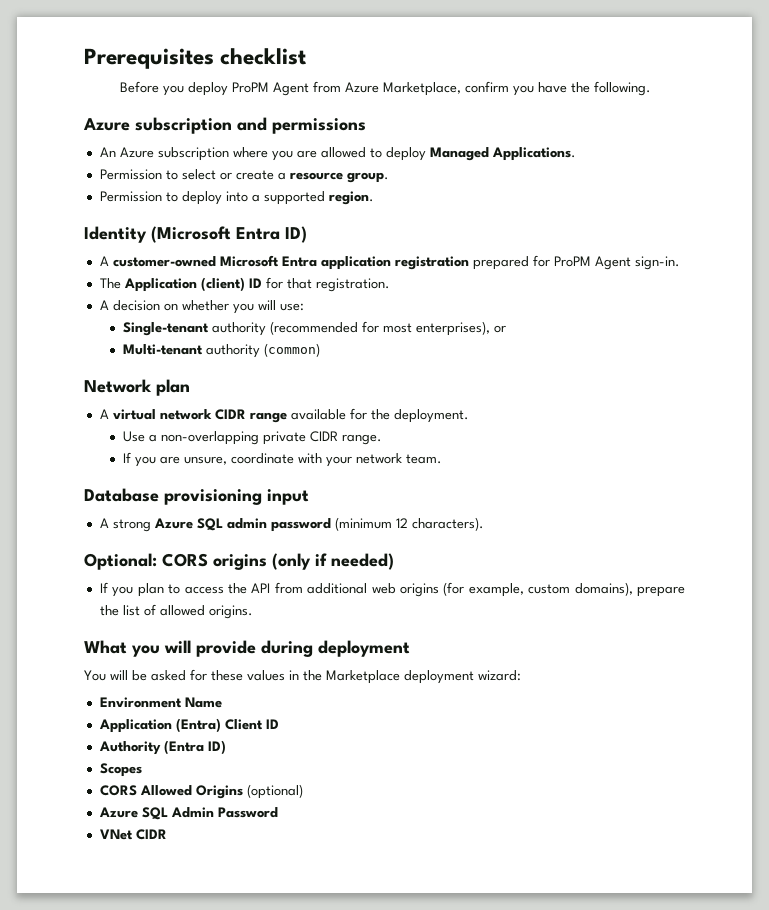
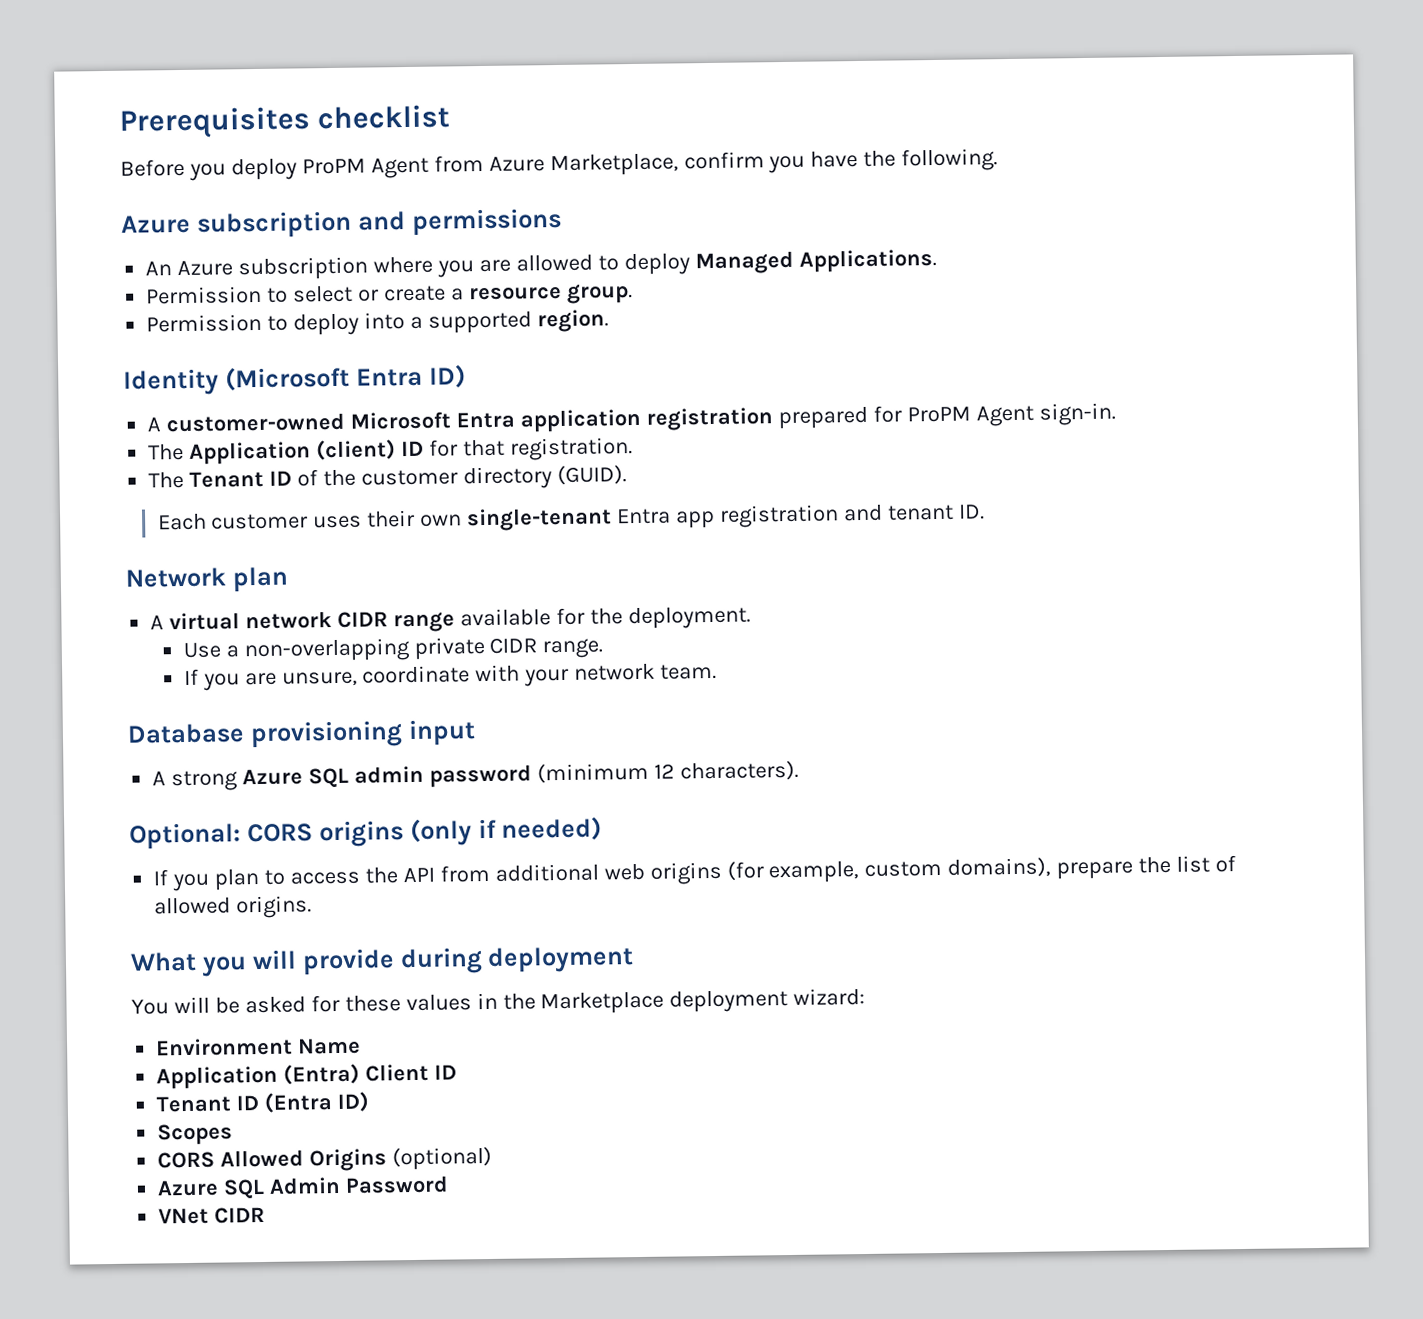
- A decision on whether you will use:
- Single-tenant authority (recommended for most enterprises), or
- Multi-tenant authority (common)
+ The Tenant ID of the customer directory (GUID).
+ Each customer uses their own single-tenant Entra app registration and tenant ID.
- Authority (Entra ID)
+ Tenant ID (Entra ID)

